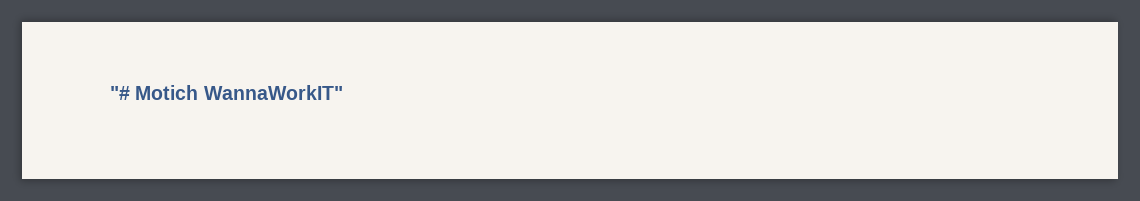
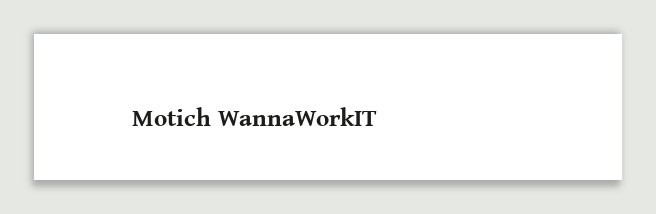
- "# Motich WannaWorkIT"
+ Motich WannaWorkIT

